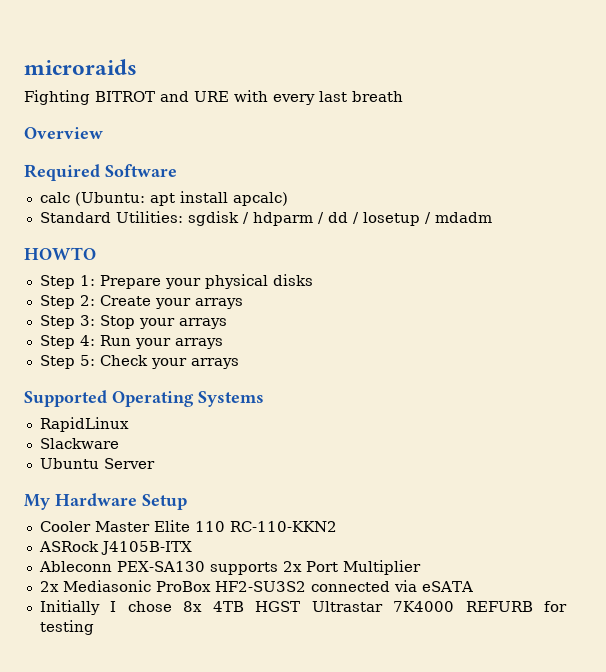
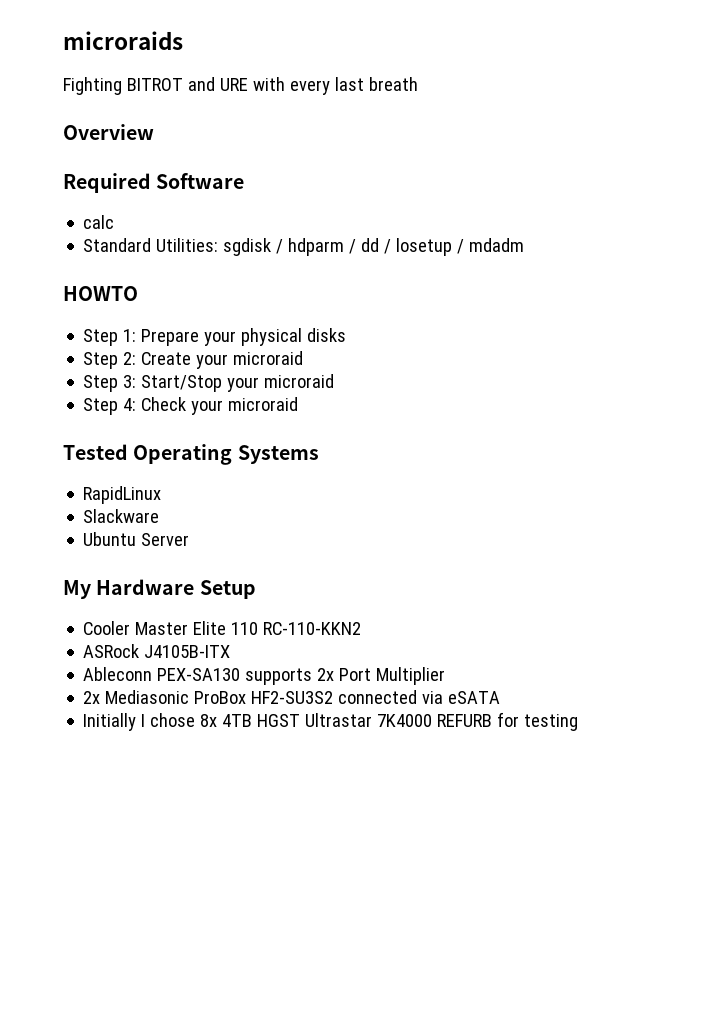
- calc (Ubuntu: apt install apcalc)
+ calc
- Step 2: Create your arrays
+ Step 2: Create your microraid
- Step 3: Stop your arrays
+ Step 3: Start/Stop your microraid
- Step 4: Run your arrays
- Step 5: Check your arrays
- Supported Operating Systems
+ Step 4: Check your microraid
+ Tested Operating Systems

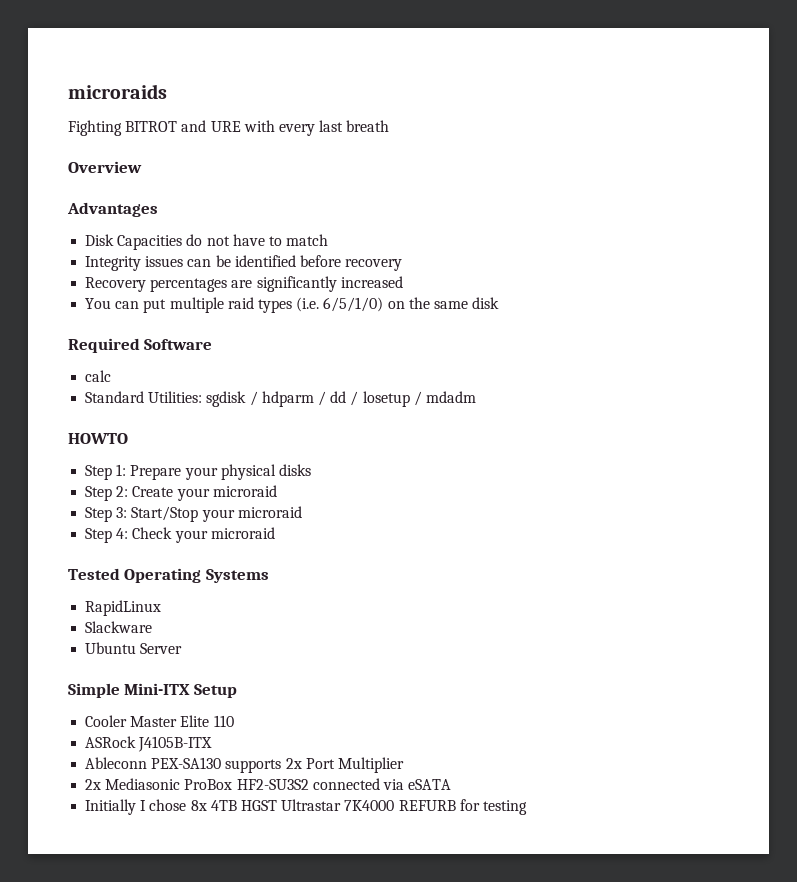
+ Advantages
+ Disk Capacities do not have to match
+ Integrity issues can be identified before recovery
+ Recovery percentages are significantly increased
+ You can put multiple raid types (i.e. 6/5/1/0) on the same disk
- My Hardware Setup
+ Simple Mini-ITX Setup
- Cooler Master Elite 110 RC-110-KKN2
+ Cooler Master Elite 110

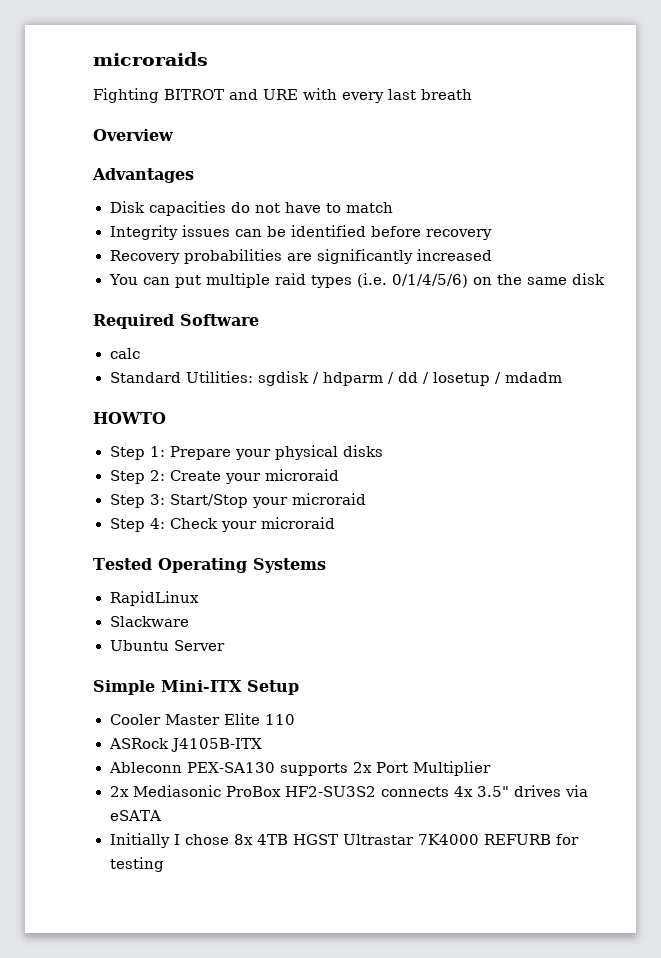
- Disk Capacities do not have to match
+ Disk capacities do not have to match
- Recovery percentages are significantly increased
+ Recovery probabilities are significantly increased
- You can put multiple raid types (i.e. 6/5/1/0) on the same disk
+ You can put multiple raid types (i.e. 0/1/4/5/6) on the same disk
- 2x Mediasonic ProBox HF2-SU3S2 connected via eSATA
+ 2x Mediasonic ProBox HF2-SU3S2 connects 4x 3.5" drives via eSATA

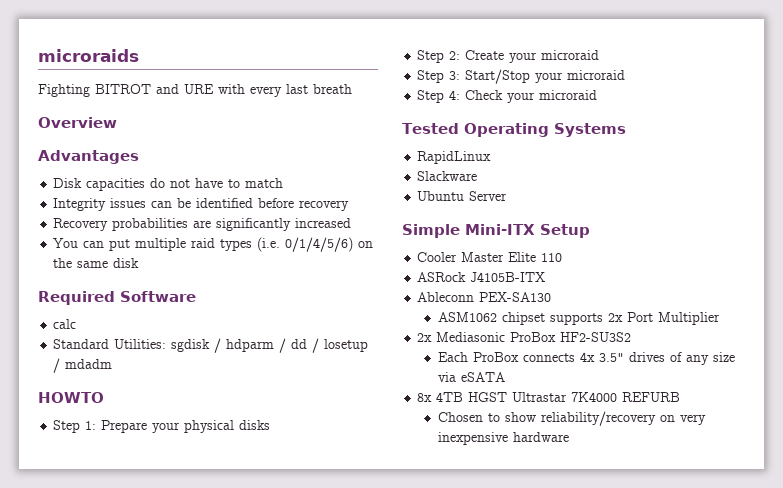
- Ableconn PEX-SA130 supports 2x Port Multiplier
+ Ableconn PEX-SA130
+ ASM1062 chipset supports 2x Port Multiplier
- 2x Mediasonic ProBox HF2-SU3S2 connects 4x 3.5" drives via eSATA
+ 2x Mediasonic ProBox HF2-SU3S2
+ Each ProBox connects 4x 3.5" drives of any size via eSATA
- Initially I chose 8x 4TB HGST Ultrastar 7K4000 REFURB for testing
+ 8x 4TB HGST Ultrastar 7K4000 REFURB
+ Chosen to show reliability/recovery on very inexpensive hardware

